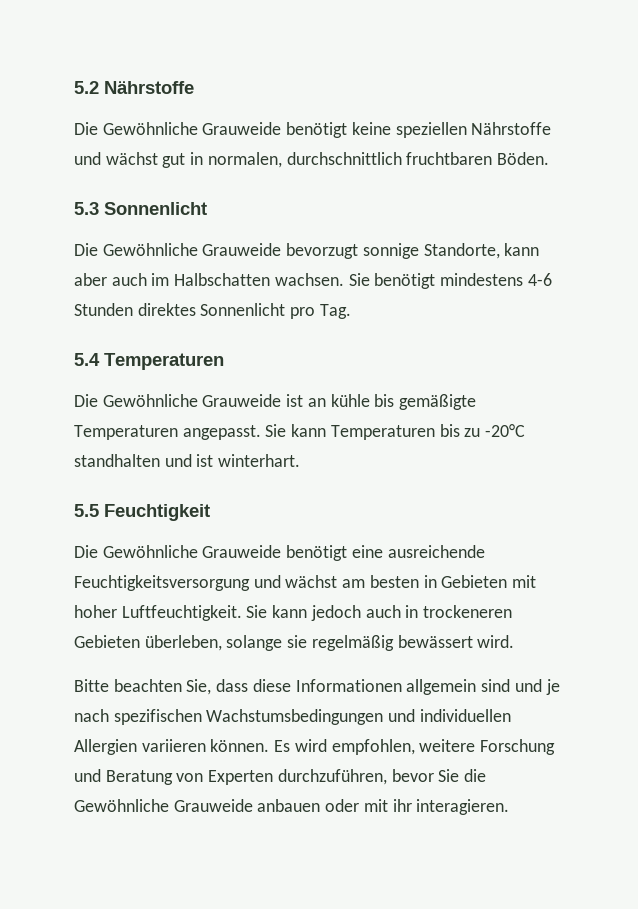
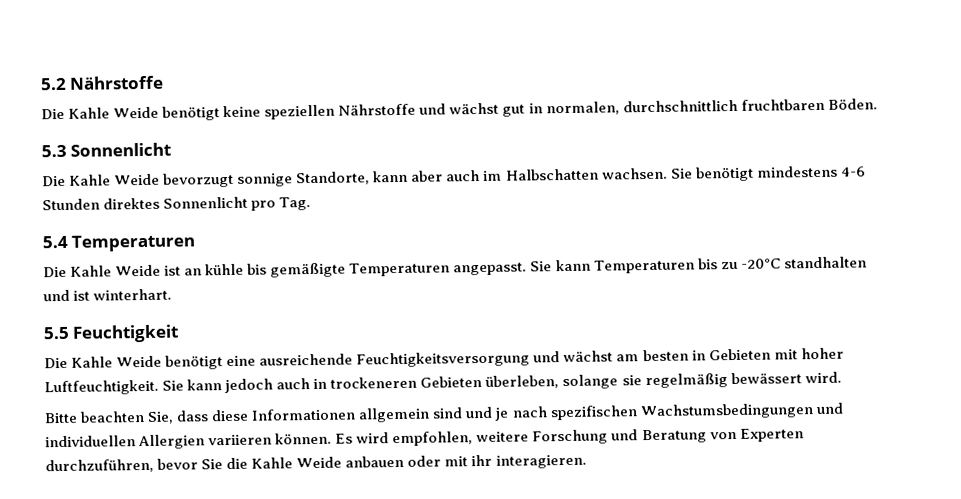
- Die Gewöhnliche Grauweide benötigt keine speziellen Nährstoffe und wächst gut in normalen, durchschnittlich fruchtbaren Böden.
+ Die Kahle Weide benötigt keine speziellen Nährstoffe und wächst gut in normalen, durchschnittlich fruchtbaren Böden.
- Die Gewöhnliche Grauweide bevorzugt sonnige Standorte, kann aber auch im Halbschatten wachsen.
+ Die Kahle Weide bevorzugt sonnige Standorte, kann aber auch im Halbschatten wachsen.
- Die Gewöhnliche Grauweide ist an kühle bis gemäßigte Temperaturen angepasst.
+ Die Kahle Weide ist an kühle bis gemäßigte Temperaturen angepasst.
- Die Gewöhnliche Grauweide benötigt eine ausreichende Feuchtigkeitsversorgung und wächst am besten in Gebieten mit hoher Luftfeuchtigkeit.
+ Die Kahle Weide benötigt eine ausreichende Feuchtigkeitsversorgung und wächst am besten in Gebieten mit hoher Luftfeuchtigkeit.
- Es wird empfohlen, weitere Forschung und Beratung von Experten durchzuführen, bevor Sie die Gewöhnliche Grauweide anbauen oder mit ihr interagieren.
+ Es wird empfohlen, weitere Forschung und Beratung von Experten durchzuführen, bevor Sie die Kahle Weide anbauen oder mit ihr interagieren.

